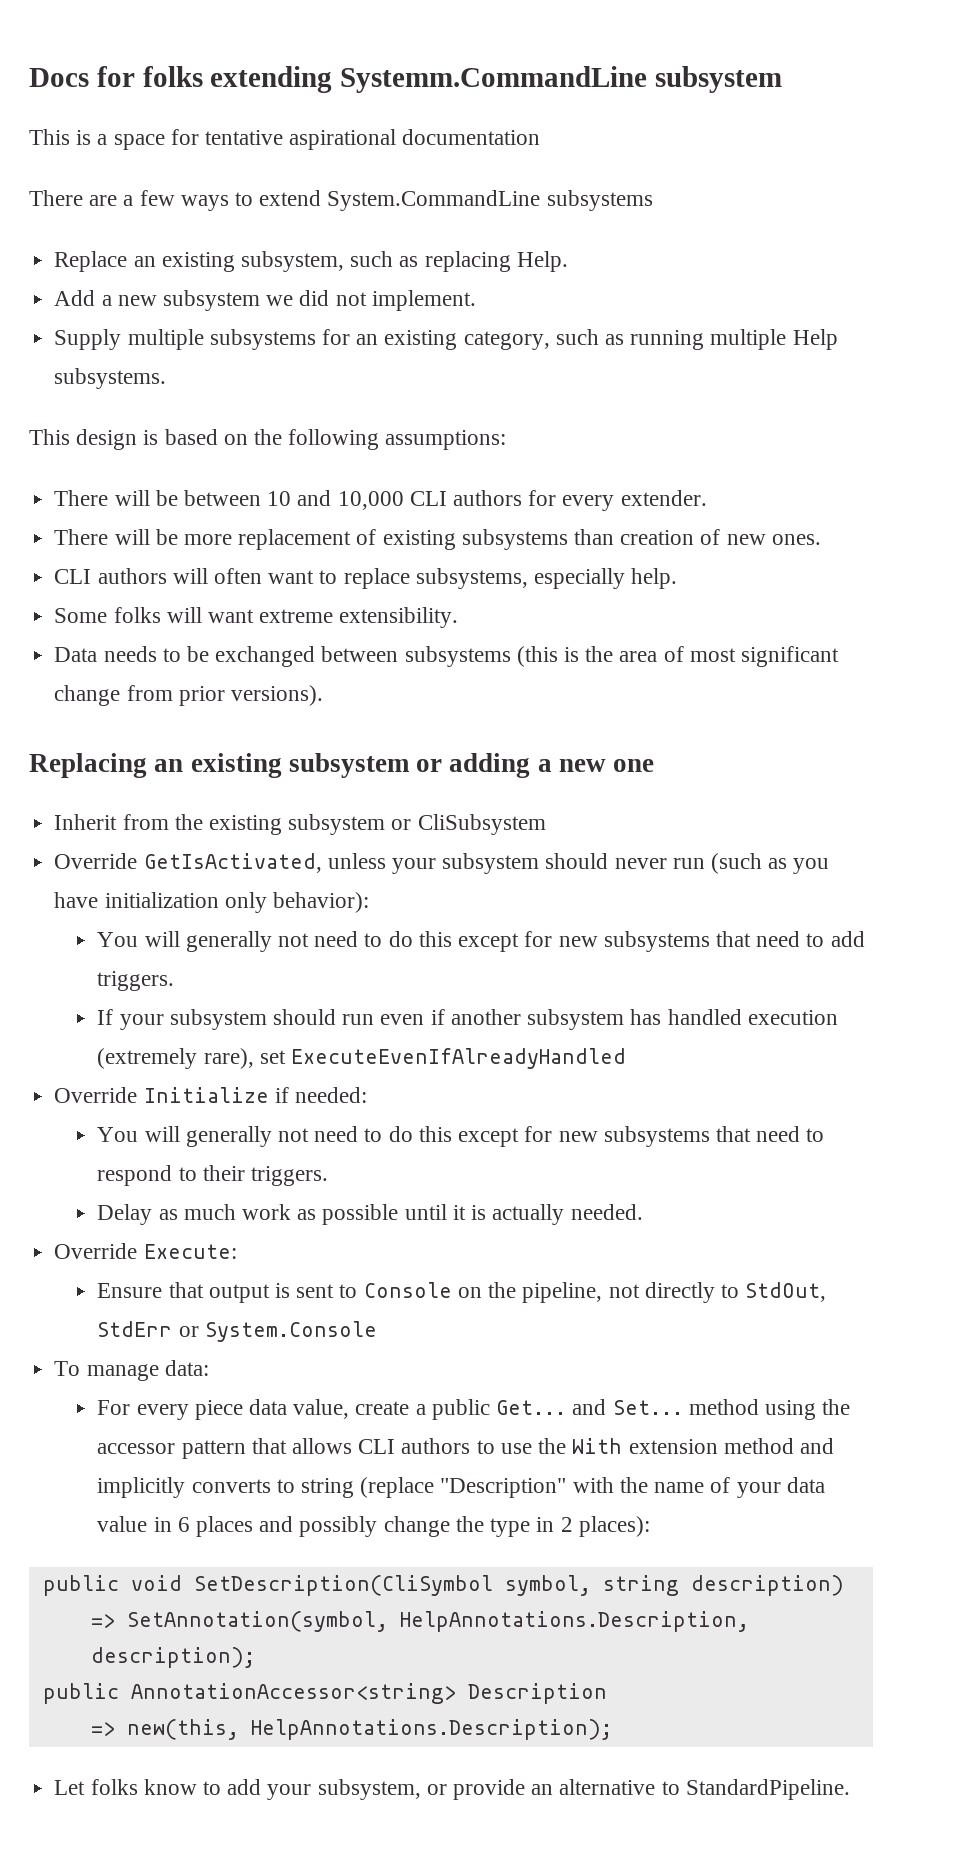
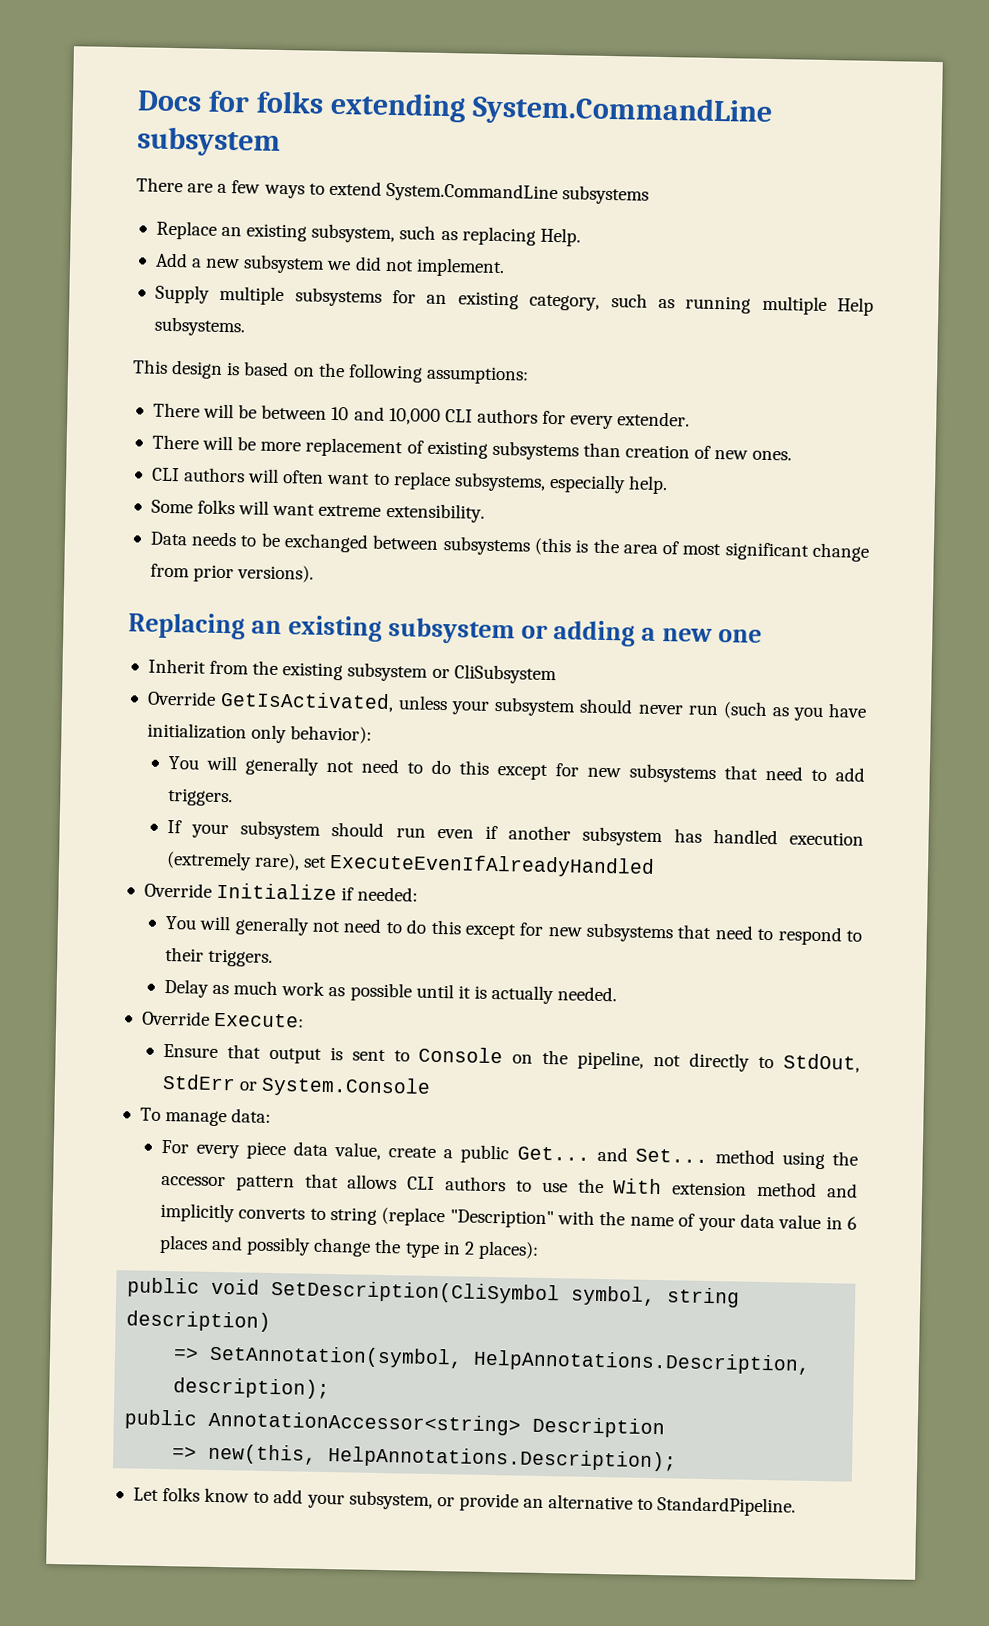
- Docs for folks extending Systemm.CommandLine subsystem
- This is a space for tentative aspirational documentation
+ Docs for folks extending System.CommandLine subsystem

